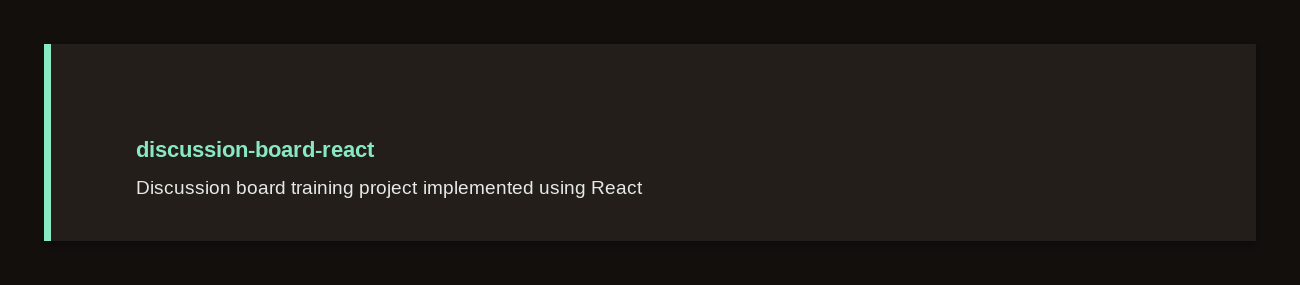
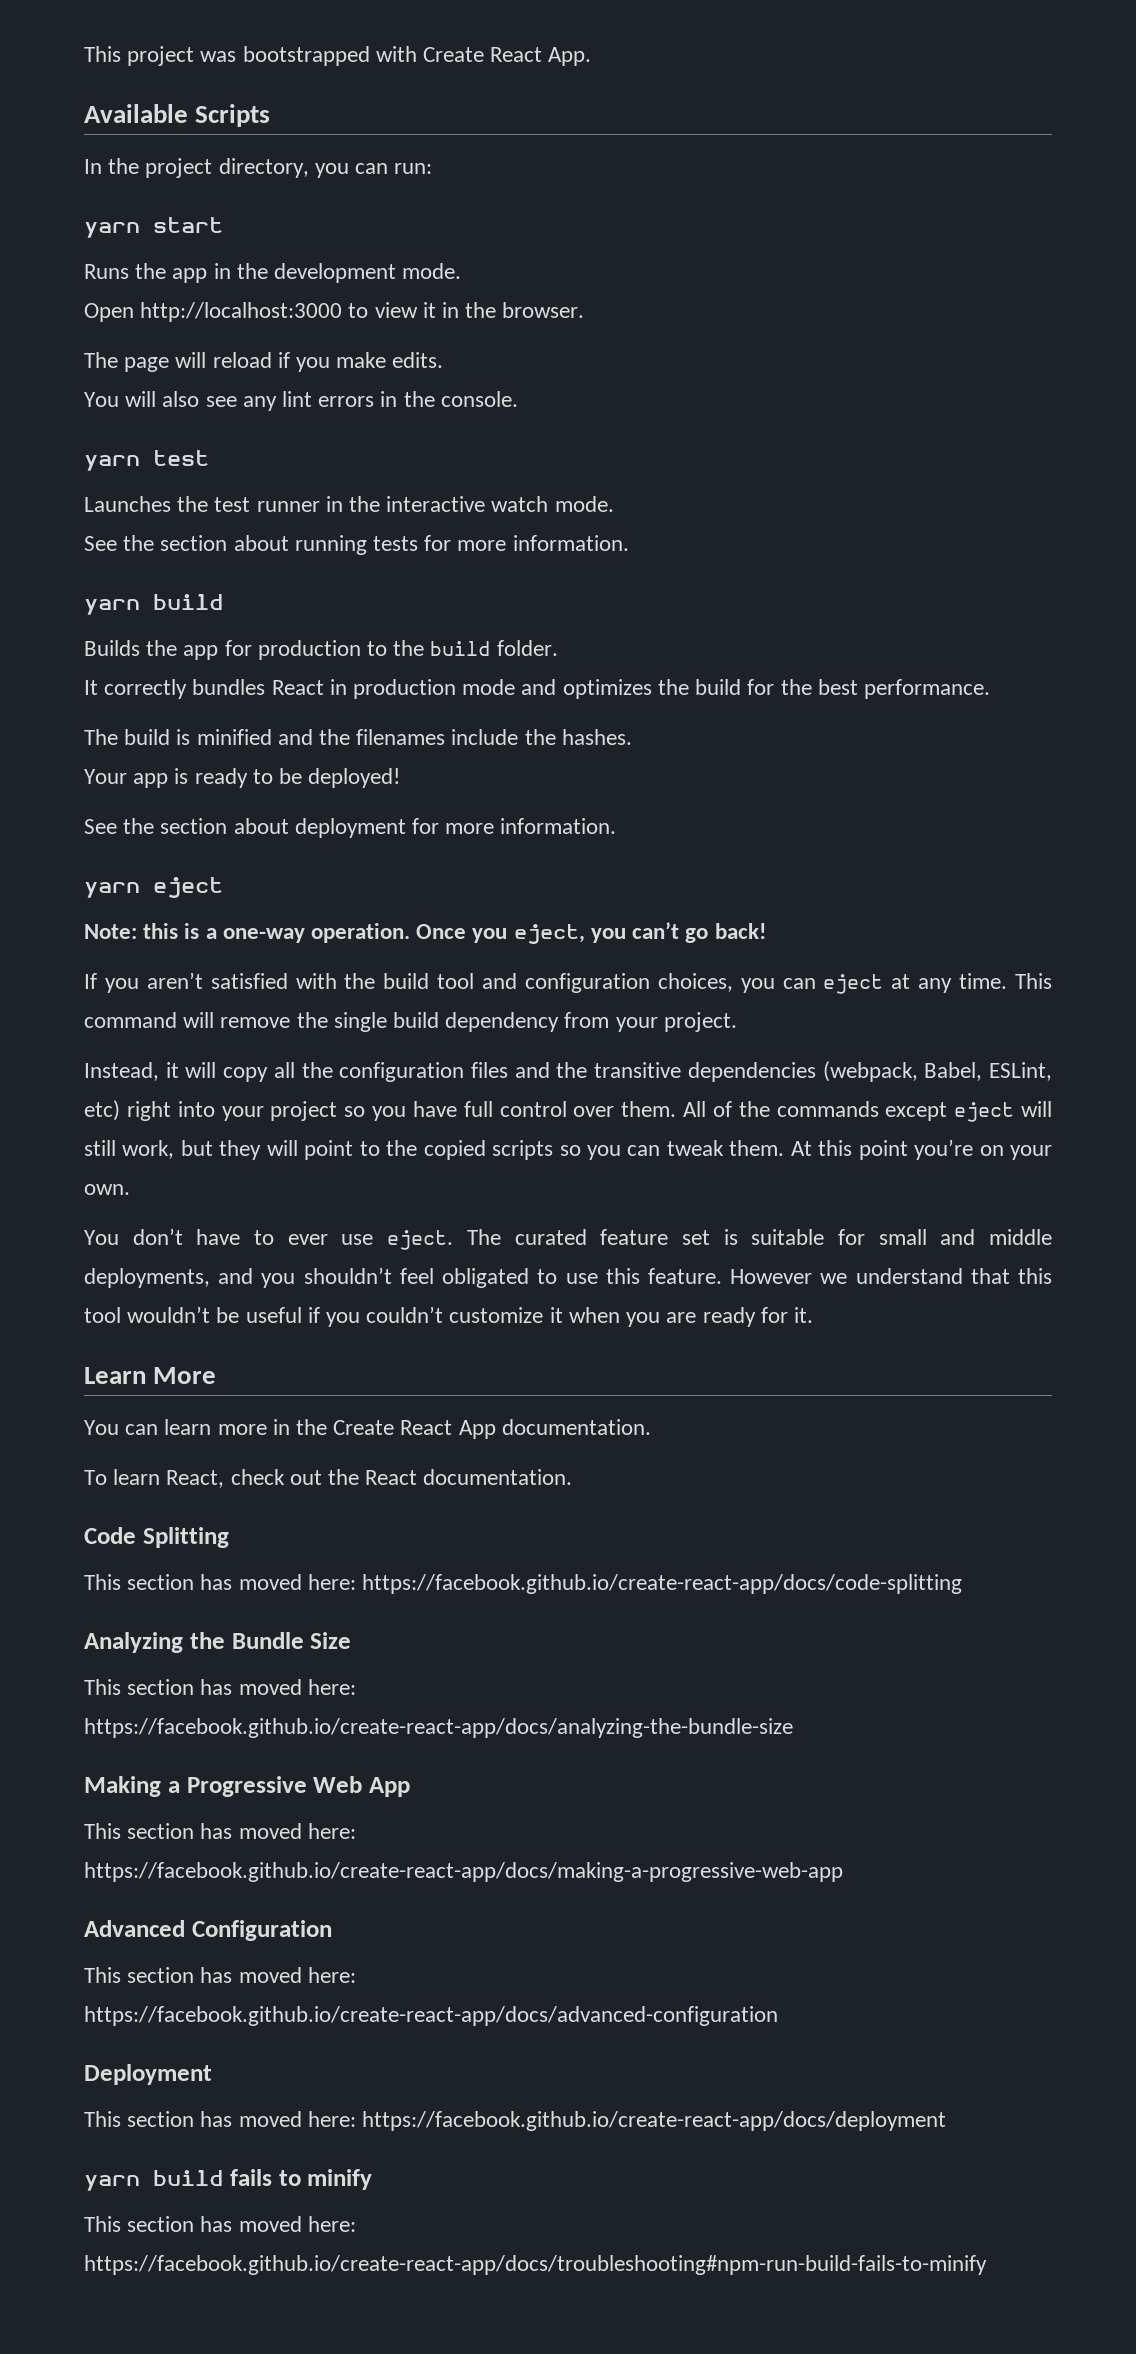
- discussion-board-react
- Discussion board training project implemented using React
+ This project was bootstrapped with Create React App.
+ Available Scripts
+ In the project directory, you can run:
+ yarn start
+ Runs the app in the development mode.
+ Open http://localhost:3000 to view it in the browser.
+ The page will reload if you make edits.
+ You will also see any lint errors in the console.
+ yarn test
+ Launches the test runner in the interactive watch mode.
+ See the section about running tests for more information.
+ yarn build
+ Builds the app for production to the build folder.
+ It correctly bundles React in production mode and optimizes the build for the best performance.
+ The build is minified and the filenames include the hashes.
+ Your app is ready to be deployed!
+ See the section about deployment for more information.
+ yarn eject
+ Note: this is a one-way operation. Once you eject, you can’t go back!
+ If you aren’t satisfied with the build tool and configuration choices, you can eject at any time. This command will remove the single build dependency from your project.
+ Instead, it will copy all the configuration files and the transitive dependencies (webpack, Babel, ESLint, etc) right into your project so you have full control over them. All of the commands except eject will still work, but they will point to the copied scripts so you can tweak them. At this point you’re on your own.
+ You don’t have to ever use eject. The curated feature set is suitable for small and middle deployments, and you shouldn’t feel obligated to use this feature. However we understand that this tool wouldn’t be useful if you couldn’t customize it when you are ready for it.
+ Learn More
+ You can learn more in the Create React App documentation.
+ To learn React, check out the React documentation.
+ Code Splitting
+ This section has moved here: https://facebook.github.io/create-react-app/docs/code-splitting
+ Analyzing the Bundle Size
+ This section has moved here: https://facebook.github.io/create-react-app/docs/analyzing-the-bundle-size
+ Making a Progressive Web App
+ This section has moved here: https://facebook.github.io/create-react-app/docs/making-a-progressive-web-app
+ Advanced Configuration
+ This section has moved here: https://facebook.github.io/create-react-app/docs/advanced-configuration
+ Deployment
+ This section has moved here: https://facebook.github.io/create-react-app/docs/deployment
+ yarn build fails to minify
+ This section has moved here: https://facebook.github.io/create-react-app/docs/troubleshooting#npm-run-build-fails-to-minify

